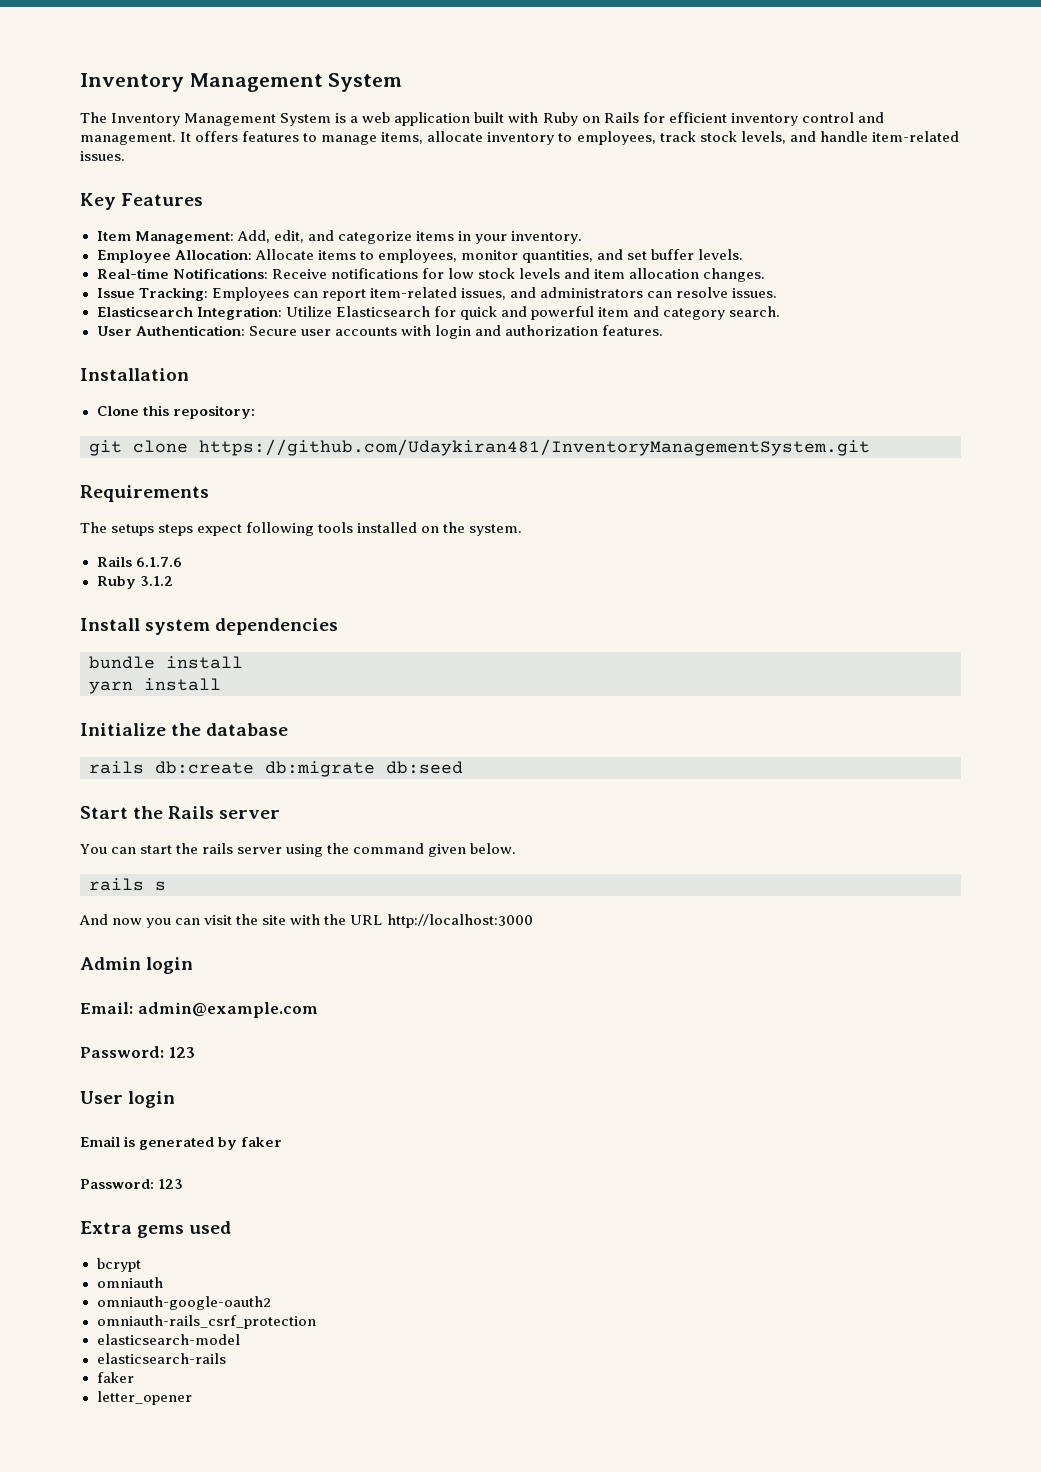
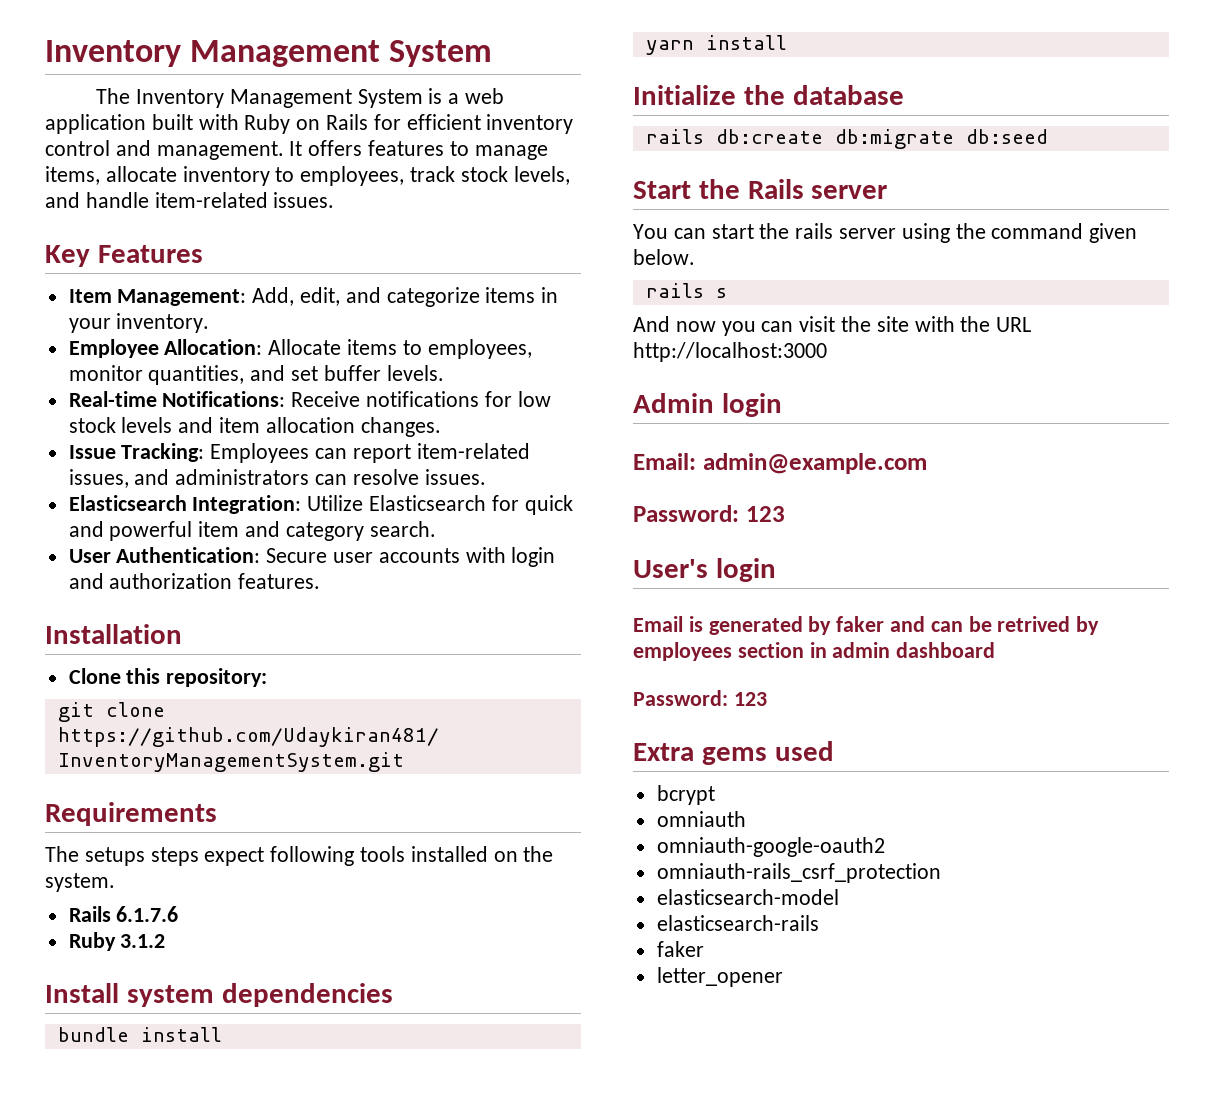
- User login
+ User's login
- Email is generated by faker
+ Email is generated by faker and can be retrived by employees section in admin dashboard

